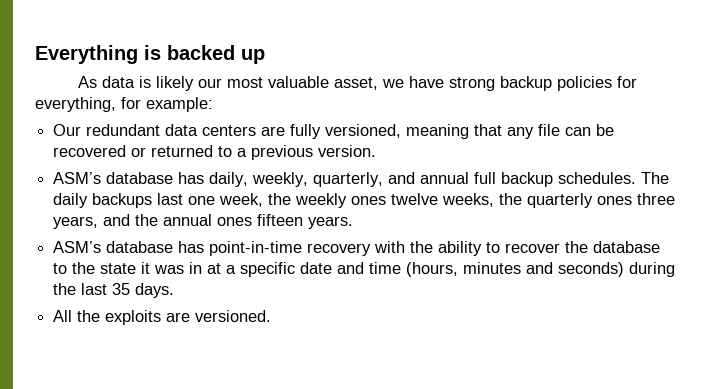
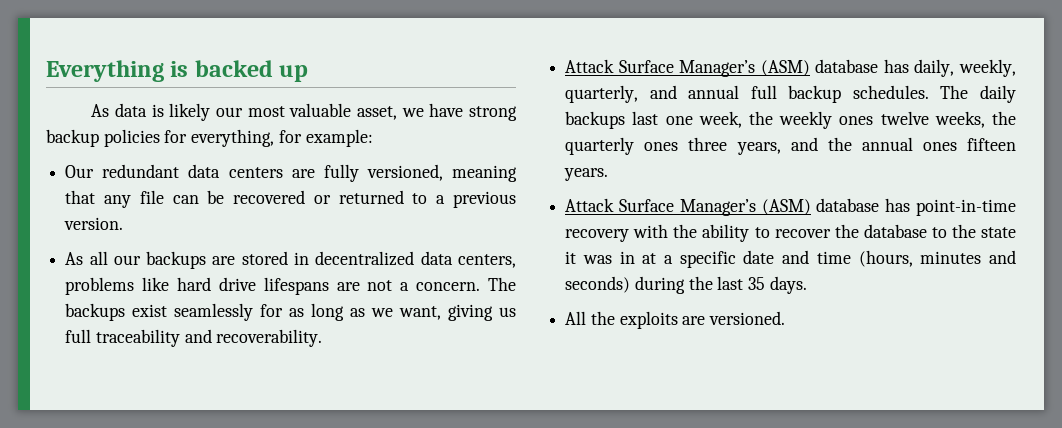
- ASM’s database has daily, weekly, quarterly, and annual full backup schedules.
+ As all our backups are stored in decentralized data centers, problems like hard drive lifespans are not a concern. The backups exist seamlessly for as long as we want, giving us full traceability and recoverability.
+ Attack Surface Manager’s (ASM) database has daily, weekly, quarterly, and annual full backup schedules.
- ASM’s database has point-in-time recovery with the ability to recover the database to the state it was in at a specific date and time (hours, minutes and seconds) during the last 35 days.
+ Attack Surface Manager’s (ASM) database has point-in-time recovery with the ability to recover the database to the state it was in at a specific date and time (hours, minutes and seconds) during the last 35 days.

